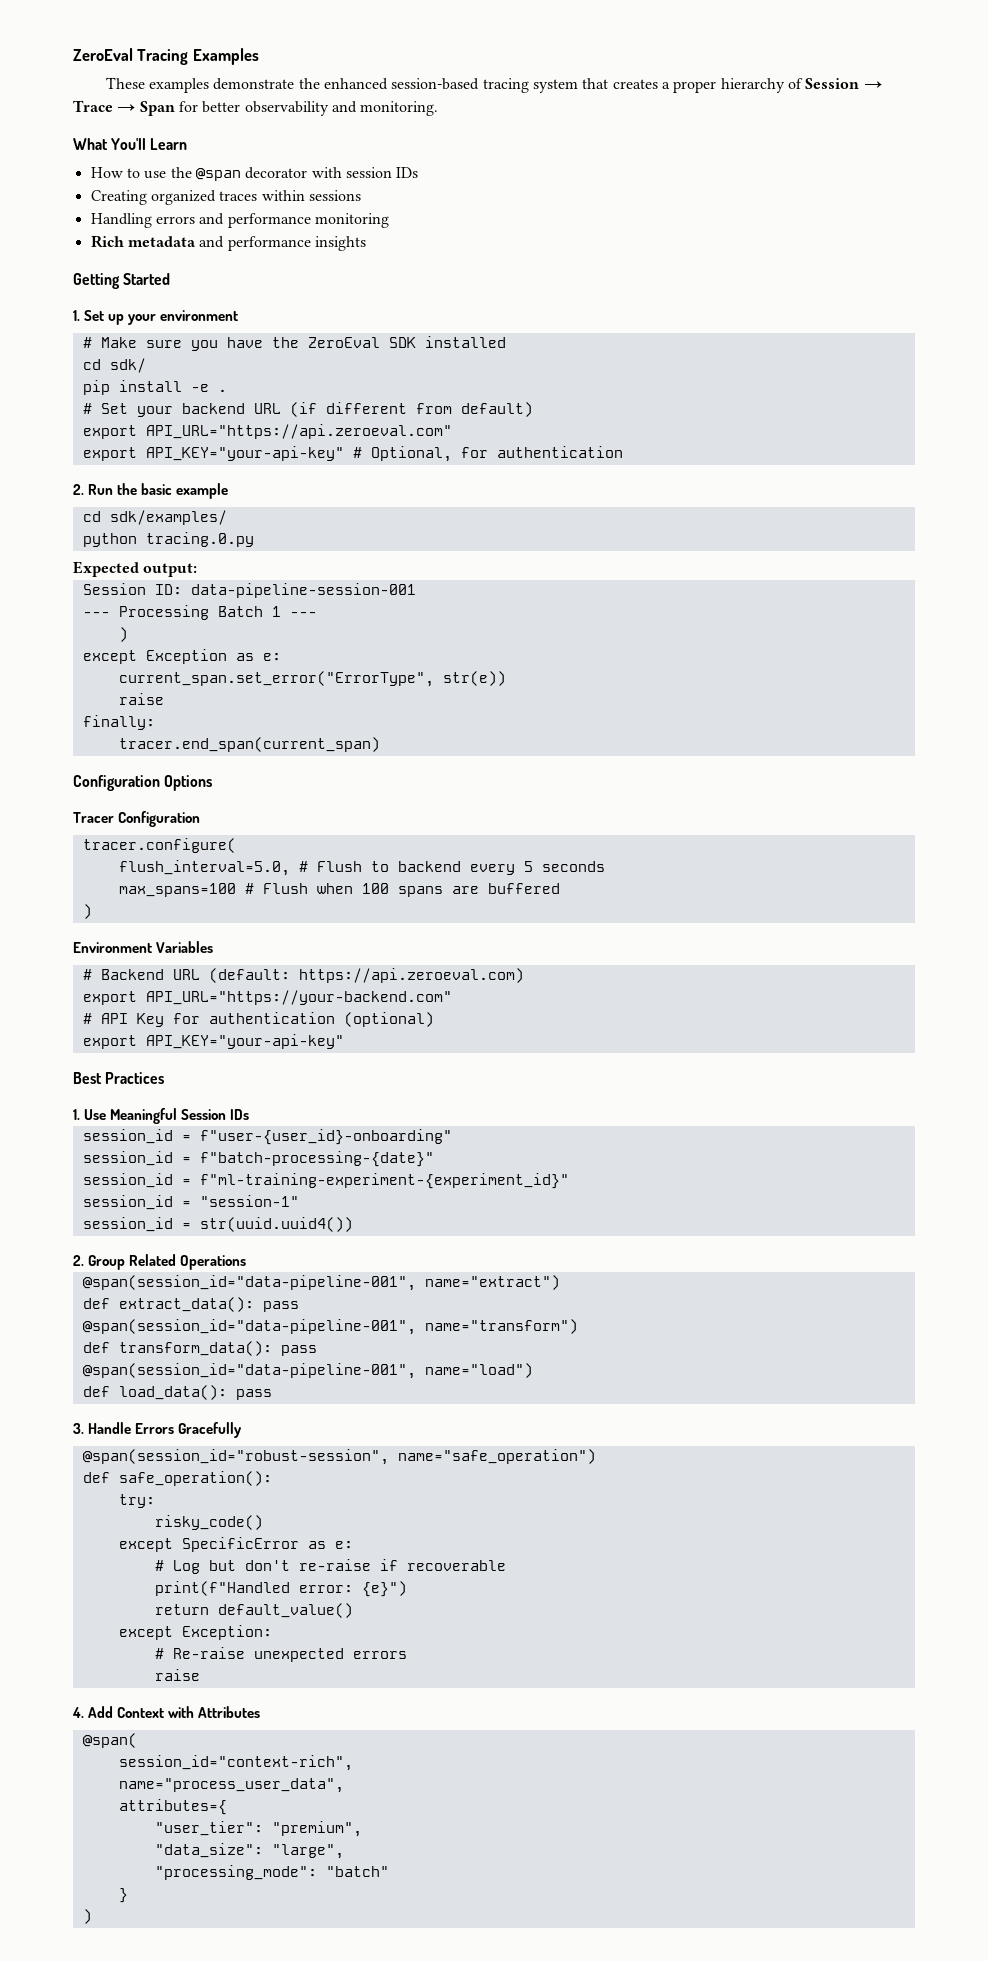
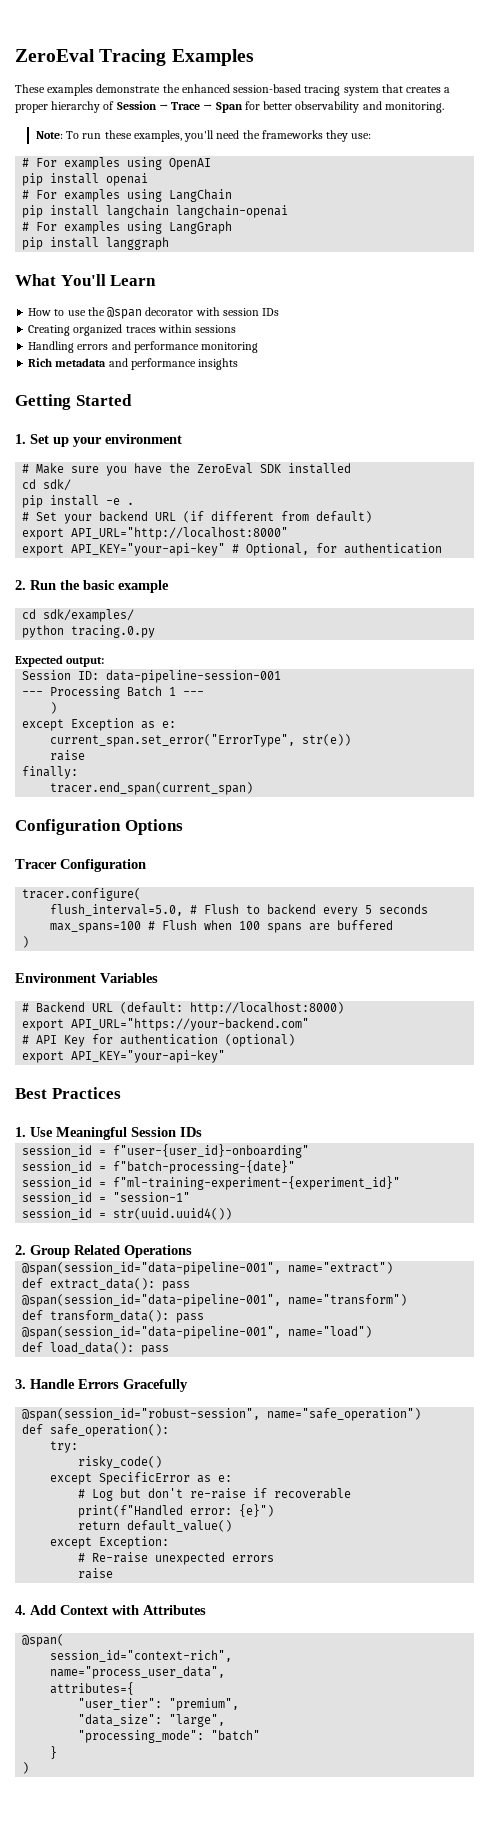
+ Note: To run these examples, you'll need the frameworks they use:
+ # For examples using OpenAI
+ pip install openai
+ # For examples using LangChain
+ pip install langchain langchain-openai
+ # For examples using LangGraph
+ pip install langgraph
- export API_URL="https://api.zeroeval.com"
+ export API_URL="http://localhost:8000"
- # Backend URL (default: https://api.zeroeval.com)
+ # Backend URL (default: http://localhost:8000)

